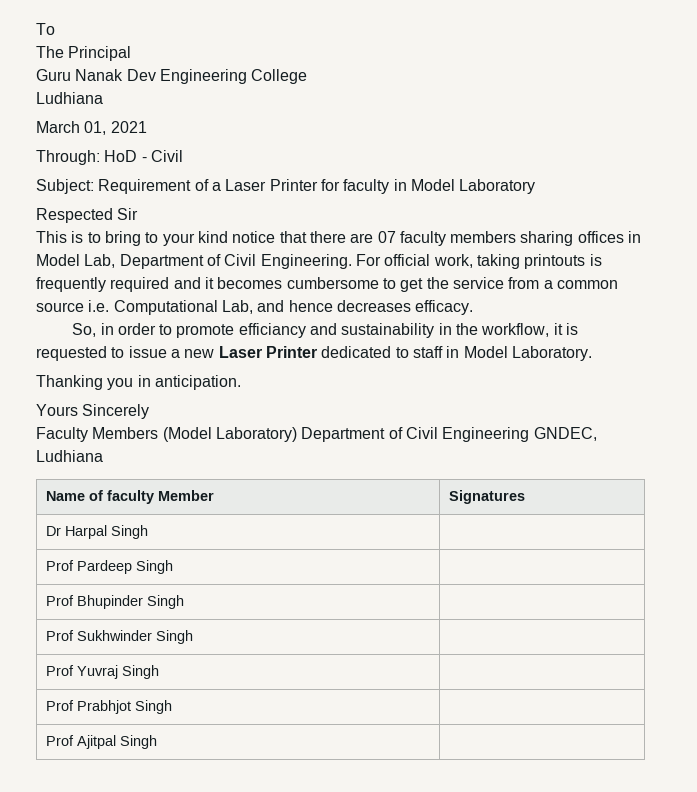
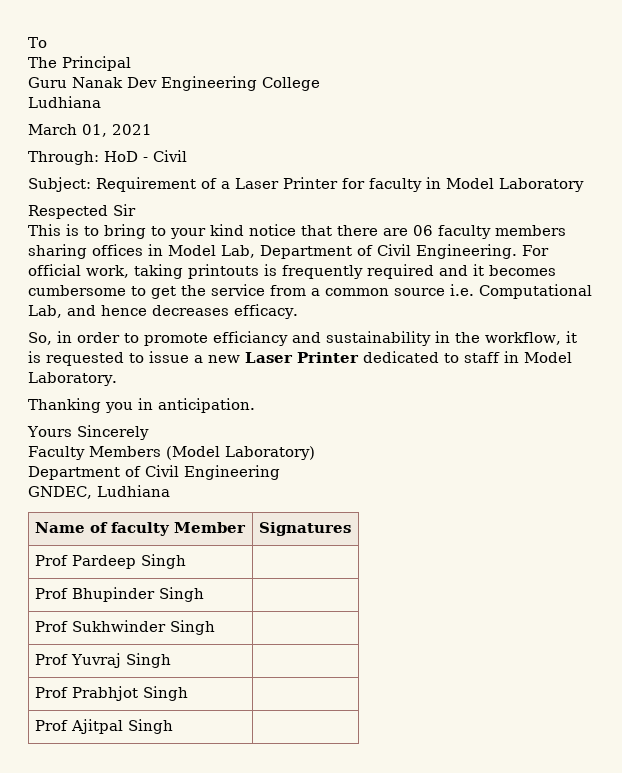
- This is to bring to your kind notice that there are 07 faculty members sharing offices in Model Lab, Department of Civil Engineering.
+ This is to bring to your kind notice that there are 06 faculty members sharing offices in Model Lab, Department of Civil Engineering.
- Faculty Members (Model Laboratory) Department of Civil Engineering GNDEC, Ludhiana
+ Faculty Members (Model Laboratory)
+ Department of Civil Engineering
+ GNDEC, Ludhiana
- Dr Harpal Singh |

